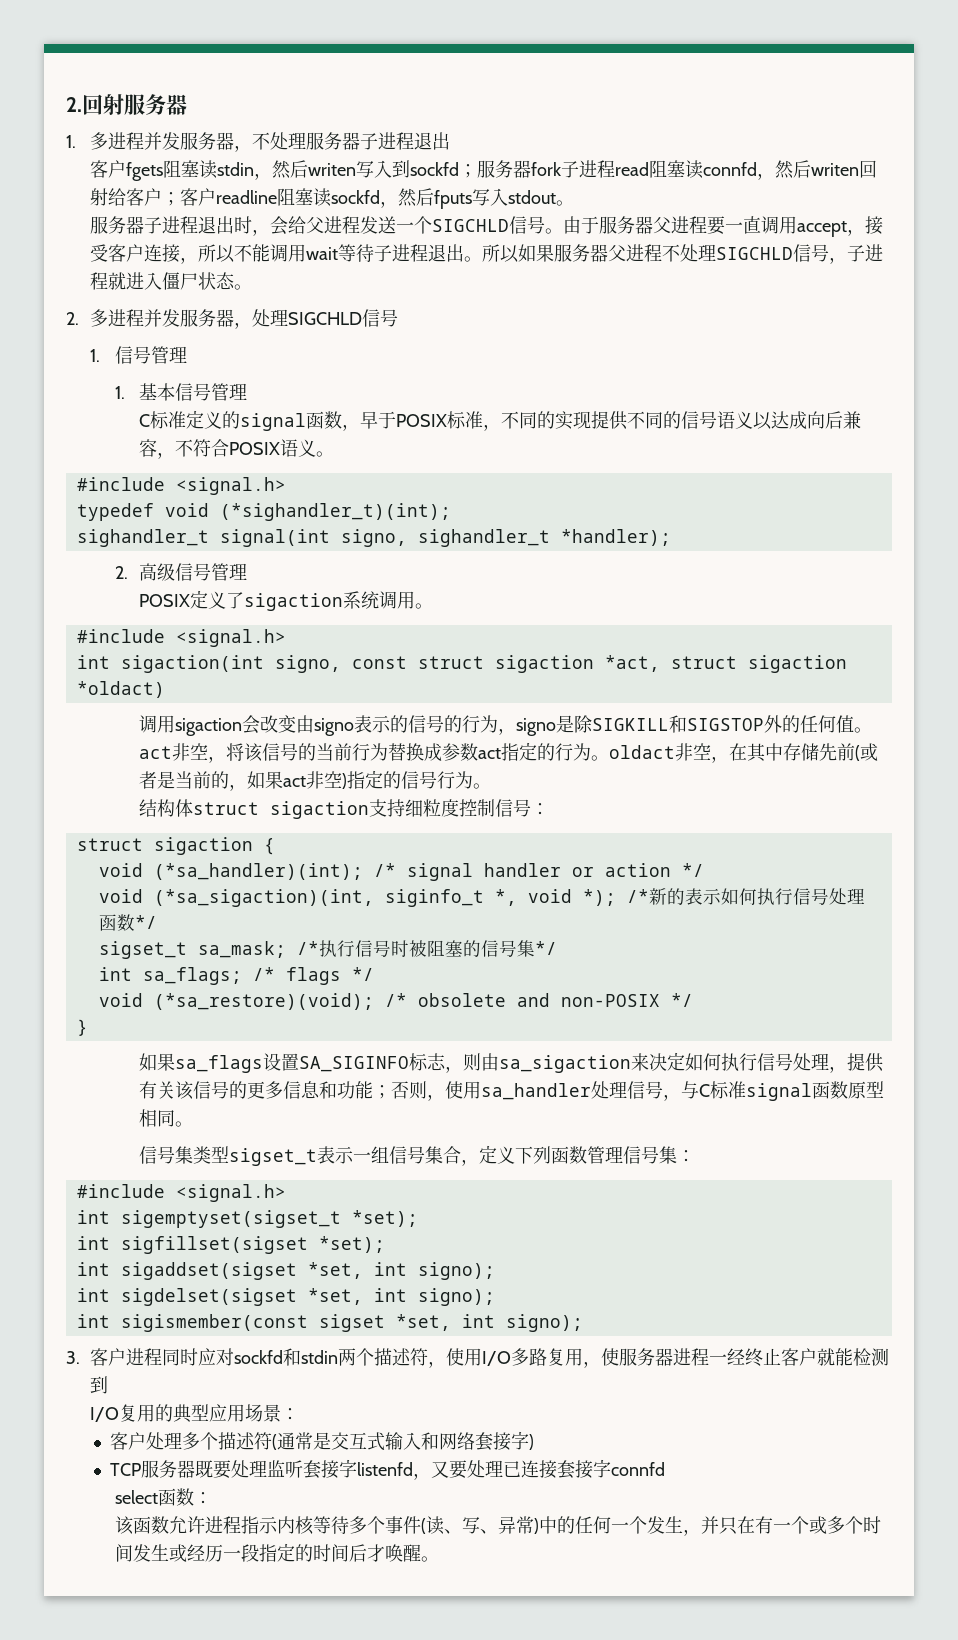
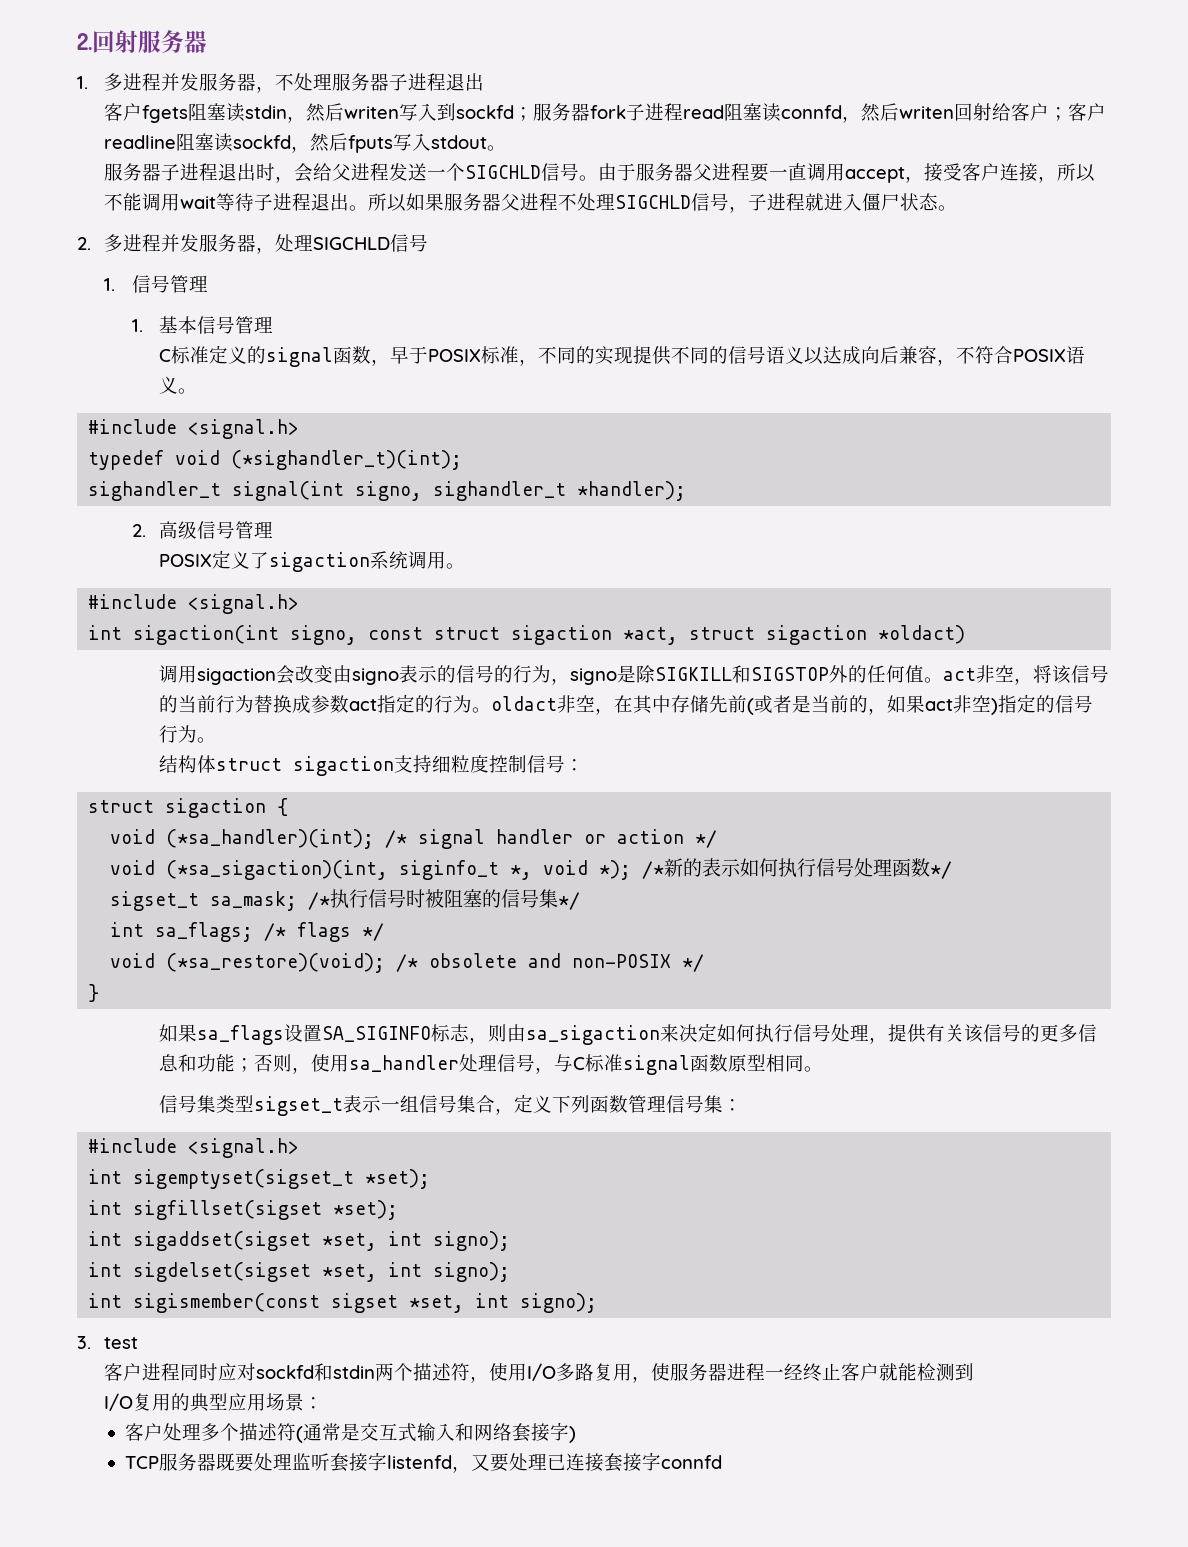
- 3.客户进程同时应对sockfd和stdin两个描述符，使用I/O多路复用，使服务器进程一经终止客户就能检测到
+ 3. test
+ 客户进程同时应对sockfd和stdin两个描述符，使用I/O多路复用，使服务器进程一经终止客户就能检测到
- select函数：
- 该函数允许进程指示内核等待多个事件(读、写、异常)中的任何一个发生，并只在有一个或多个时间发生或经历一段指定的时间后才唤醒。

